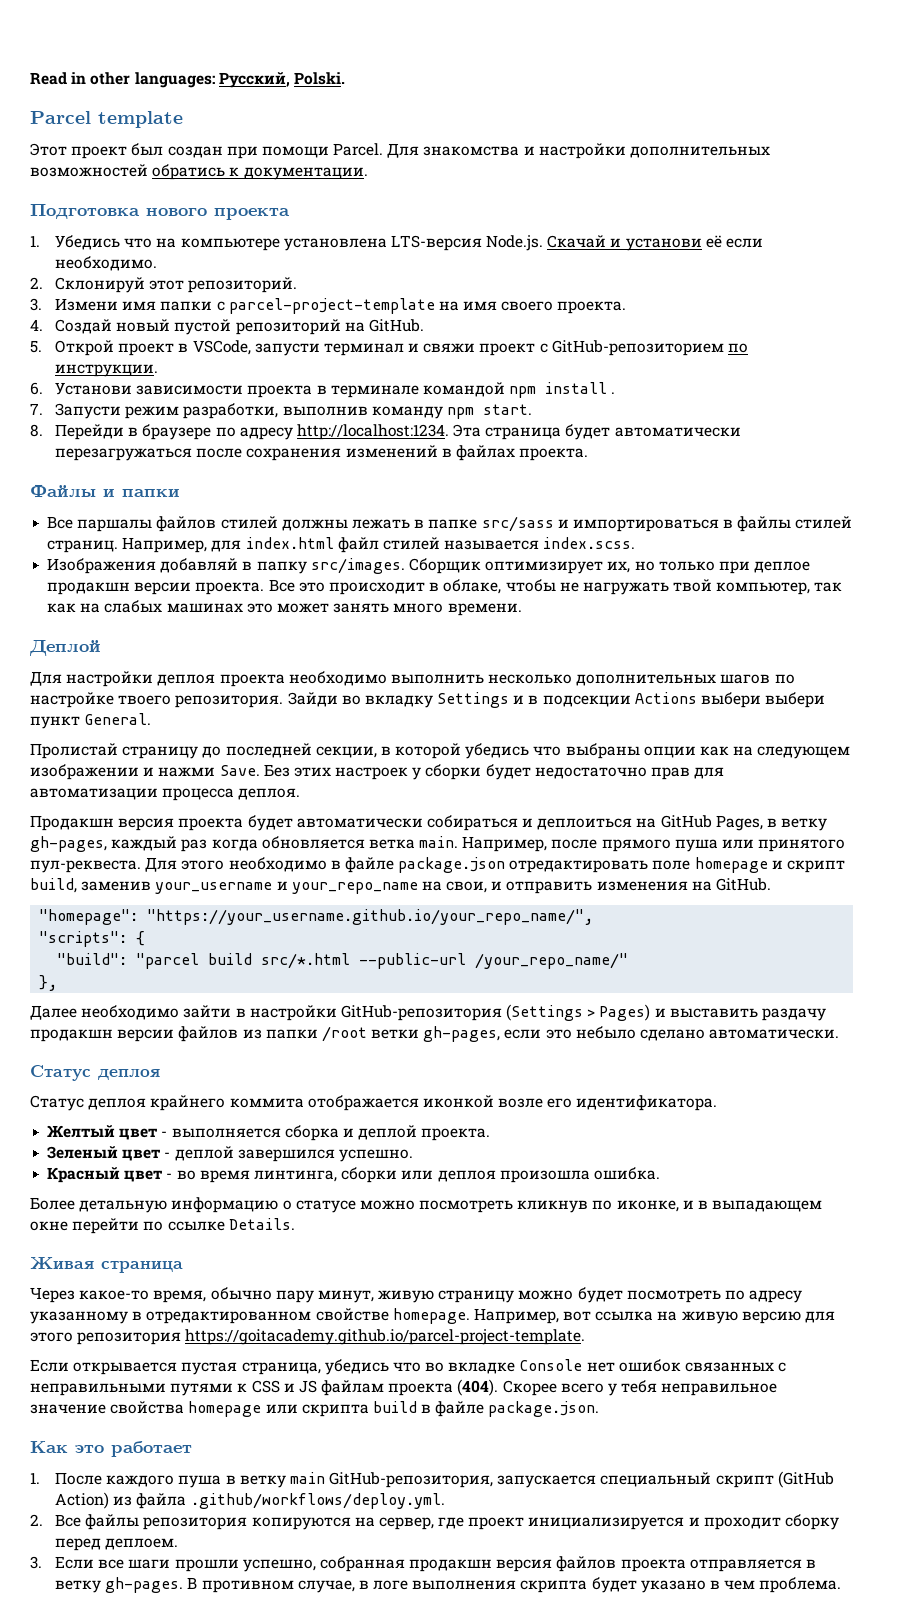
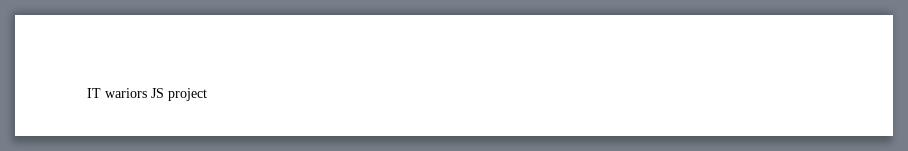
- Read in other languages: Русский, Polski.
- Parcel template
- Этот проект был создан при помощи Parcel. Для знакомства и настройки дополнительных возможностей обратись к документации.
- Подготовка нового проекта
- 1. Убедись что на компьютере установлена LTS-версия Node.js. Скачай и установи её если необходимо.
- 2. Склонируй этот репозиторий.
- 3. Измени имя папки с parcel-project-template на имя своего проекта.
- 4. Создай новый пустой репозиторий на GitHub.
- 5. Открой проект в VSCode, запусти терминал и свяжи проект с GitHub-репозиторием по инструкции.
- 6. Установи зависимости проекта в терминале командой npm install .
- 7. Запусти режим разработки, выполнив команду npm start.
- 8. Перейди в браузере по адресу http://localhost:1234. Эта страница будет автоматически перезагружаться после сохранения изменений в файлах проекта.
- Файлы и папки
- Все паршалы файлов стилей должны лежать в папке src/sass и импортироваться в файлы стилей страниц. Например, для index.html файл стилей называется index.scss.
- Изображения добавляй в папку src/images. Сборщик оптимизирует их, но только при деплое продакшн версии проекта. Все это происходит в облаке, чтобы не нагружать твой компьютер, так как на слабых машинах это может занять много времени.
- Деплой
- Для настройки деплоя проекта необходимо выполнить несколько дополнительных шагов по настройке твоего репозитория. Зайди во вкладку Settings и в подсекции Actions выбери выбери пункт General.
- Пролистай страницу до последней секции, в которой убедись что выбраны опции как на следующем изображении и нажми Save. Без этих настроек у сборки будет недостаточно прав для автоматизации процесса деплоя.
- Продакшн версия проекта будет автоматически собираться и деплоиться на GitHub Pages, в ветку gh-pages, каждый раз когда обновляется ветка main. Например, после прямого пуша или принятого пул-реквеста. Для этого необходимо в файле package.json отредактировать поле homepage и скрипт build, заменив your_username и your_repo_name на свои, и отправить изменения на GitHub.
- "homepage": "https://your_username.github.io/your_repo_name/",
- "scripts": {
- "build": "parcel build src/*.html --public-url /your_repo_name/"
- },
- Далее необходимо зайти в настройки GitHub-репозитория (Settings > Pages) и выставить раздачу продакшн версии файлов из папки /root ветки gh-pages, если это небыло сделано автоматически.
- Статус деплоя
- Статус деплоя крайнего коммита отображается иконкой возле его идентификатора.
- Желтый цвет - выполняется сборка и деплой проекта.
- Зеленый цвет - деплой завершился успешно.
- Красный цвет - во время линтинга, сборки или деплоя произошла ошибка.
- Более детальную информацию о статусе можно посмотреть кликнув по иконке, и в выпадающем окне перейти по ссылке Details.
- Живая страница
- Через какое-то время, обычно пару минут, живую страницу можно будет посмотреть по адресу указанному в отредактированном свойстве homepage. Например, вот ссылка на живую версию для этого репозитория https://goitacademy.github.io/parcel-project-template.
- Если открывается пустая страница, убедись что во вкладке Console нет ошибок связанных с неправильными путями к CSS и JS файлам проекта (404). Скорее всего у тебя неправильное значение свойства homepage или скрипта build в файле package.json.
- Как это работает
- 1. После каждого пуша в ветку main GitHub-репозитория, запускается специальный скрипт (GitHub Action) из файла .github/workflows/deploy.yml.
- 2. Все файлы репозитория копируются на сервер, где проект инициализируется и проходит сборку перед деплоем.
- 3. Если все шаги прошли успешно, собранная продакшн версия файлов проекта отправляется в ветку gh-pages. В противном случае, в логе выполнения скрипта будет указано в чем проблема.
+ IT wariors JS project

